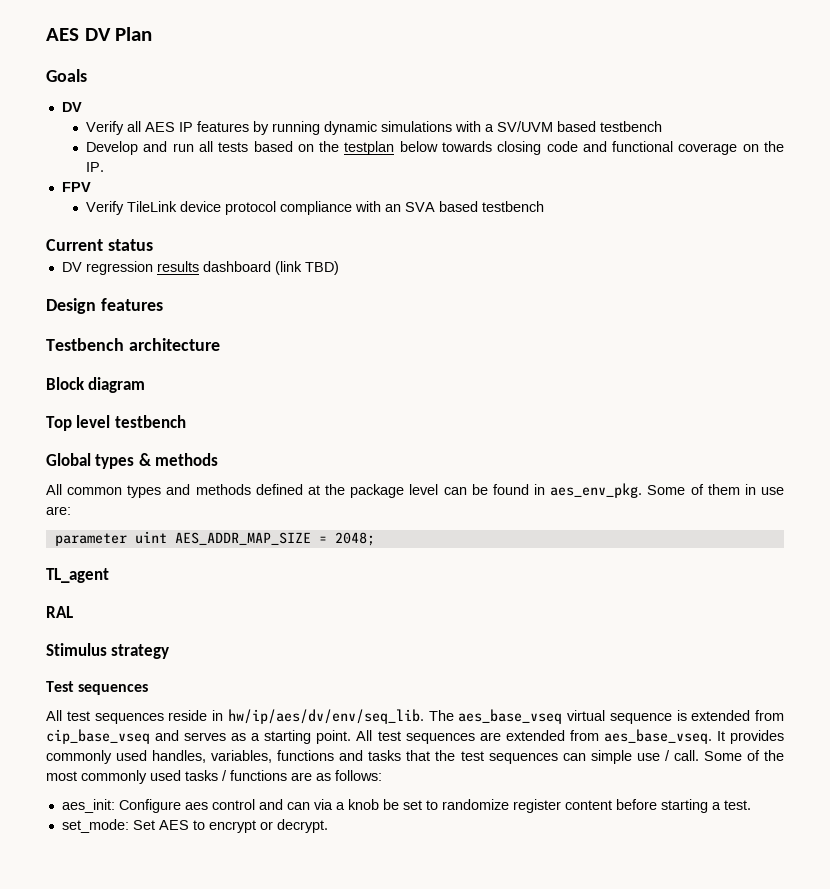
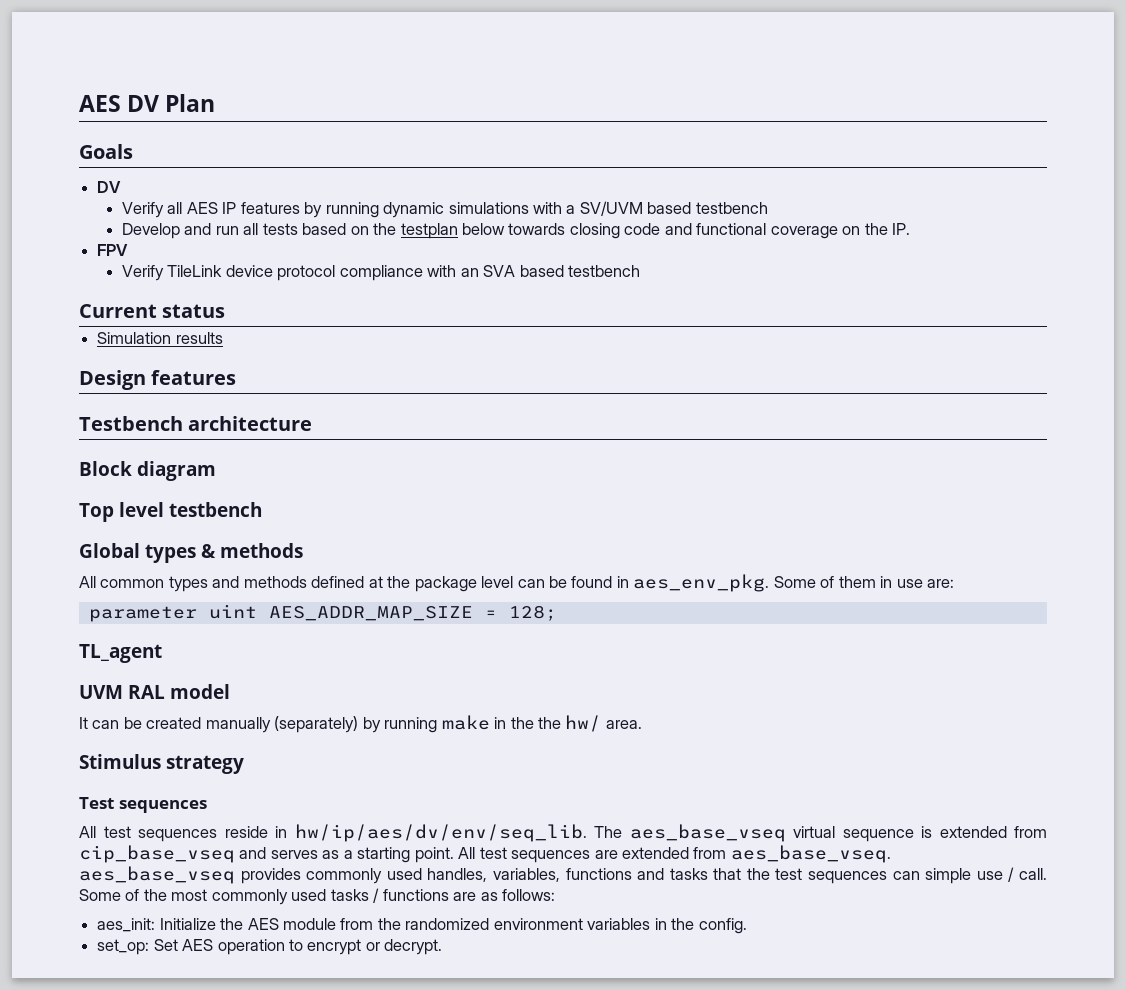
- DV regression results dashboard (link TBD)
+ Simulation results
- parameter uint AES_ADDR_MAP_SIZE = 2048;
+ parameter uint AES_ADDR_MAP_SIZE = 128;
- RAL
+ UVM RAL model
+ It can be created manually (separately) by running make in the the hw/ area.
- All test sequences are extended from aes_base_vseq. It provides commonly used handles, variables, functions and tasks that the test sequences can simple use / call.
+ All test sequences are extended from aes_base_vseq. aes_base_vseq provides commonly used handles, variables, functions and tasks that the test sequences can simple use / call.
- aes_init: Configure aes control and can via a knob be set to randomize register content before starting a test.
- set_mode: Set AES to encrypt or decrypt.
+ aes_init: Initialize the AES module from the randomized environment variables in the config.
+ set_op: Set AES operation to encrypt or decrypt.

